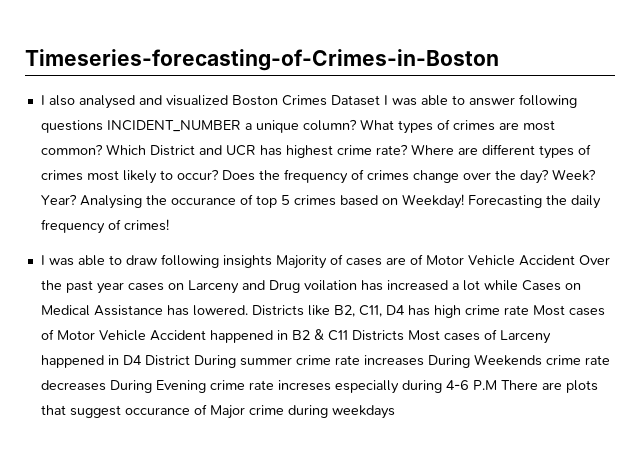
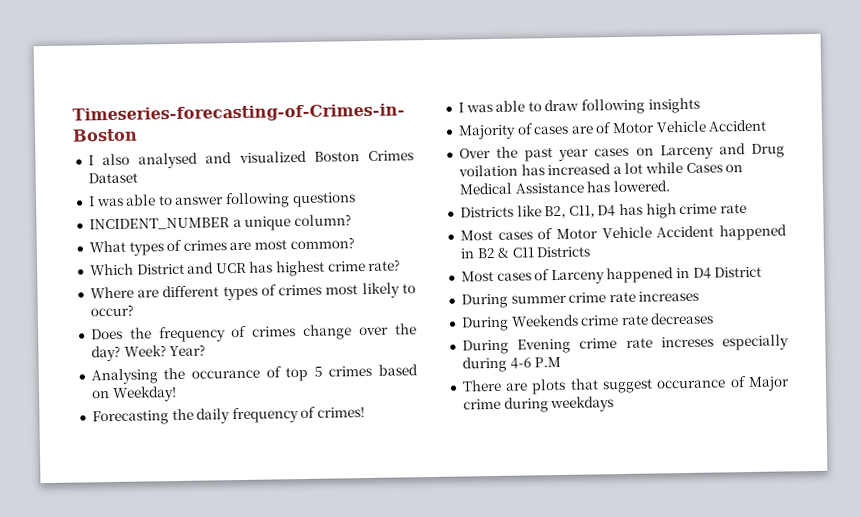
- I also analysed and visualized Boston Crimes Dataset I was able to answer following questions INCIDENT_NUMBER a unique column? What types of crimes are most common? Which District and UCR has highest crime rate? Where are different types of crimes most likely to occur? Does the frequency of crimes change over the day?
+ I also analysed and visualized Boston Crimes Dataset
+ I was able to answer following questions
+ INCIDENT_NUMBER a unique column?
+ What types of crimes are most common?
+ Which District and UCR has highest crime rate?
+ Where are different types of crimes most likely to occur?
+ Does the frequency of crimes change over the day?
- Year? Analysing the occurance of top 5 crimes based on Weekday! Forecasting the daily frequency of crimes!
+ Year?
+ Analysing the occurance of top 5 crimes based on Weekday!
+ Forecasting the daily frequency of crimes!
- I was able to draw following insights Majority of cases are of Motor Vehicle Accident Over the past year cases on Larceny and Drug voilation has increased a lot while Cases on Medical Assistance has lowered. Districts like B2, C11, D4 has high crime rate Most cases of Motor Vehicle Accident happened in B2 & C11 Districts Most cases of Larceny happened in D4 District During summer crime rate increases During Weekends crime rate decreases During Evening crime rate increses especially during 4-6 P.M There are plots that suggest occurance of Major crime during weekdays
+ I was able to draw following insights
+ Majority of cases are of Motor Vehicle Accident
+ Over the past year cases on Larceny and Drug voilation has increased a lot while Cases on Medical Assistance has lowered.
+ Districts like B2, C11, D4 has high crime rate
+ Most cases of Motor Vehicle Accident happened in B2 & C11 Districts
+ Most cases of Larceny happened in D4 District
+ During summer crime rate increases
+ During Weekends crime rate decreases
+ During Evening crime rate increses especially during 4-6 P.M
+ There are plots that suggest occurance of Major crime during weekdays

